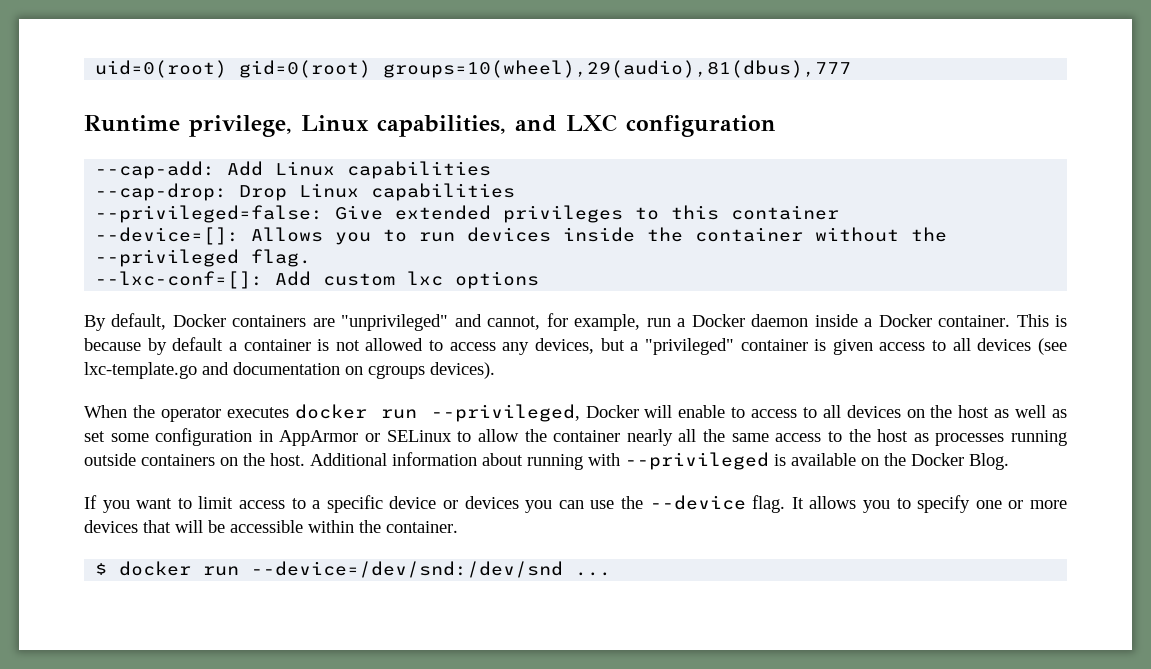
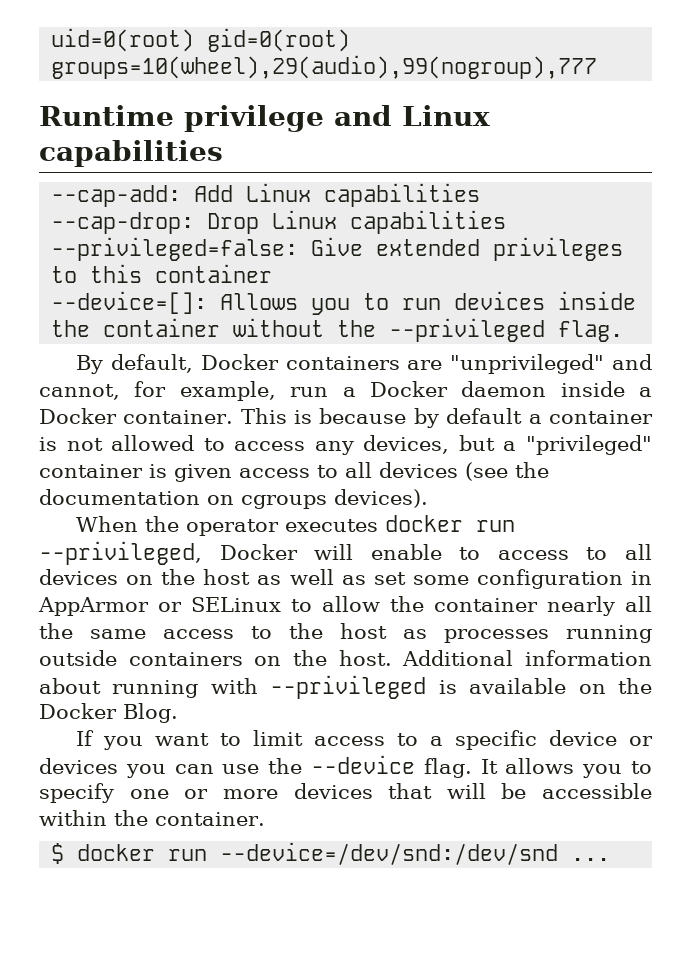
- uid=0(root) gid=0(root) groups=10(wheel),29(audio),81(dbus),777
+ uid=0(root) gid=0(root) groups=10(wheel),29(audio),99(nogroup),777
- Runtime privilege, Linux capabilities, and LXC configuration
+ Runtime privilege and Linux capabilities
- --lxc-conf=[]: Add custom lxc options
- This is because by default a container is not allowed to access any devices, but a "privileged" container is given access to all devices (see lxc-template.go and documentation on cgroups devices).
+ This is because by default a container is not allowed to access any devices, but a "privileged" container is given access to all devices (see the documentation on cgroups devices).

